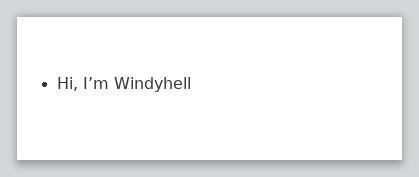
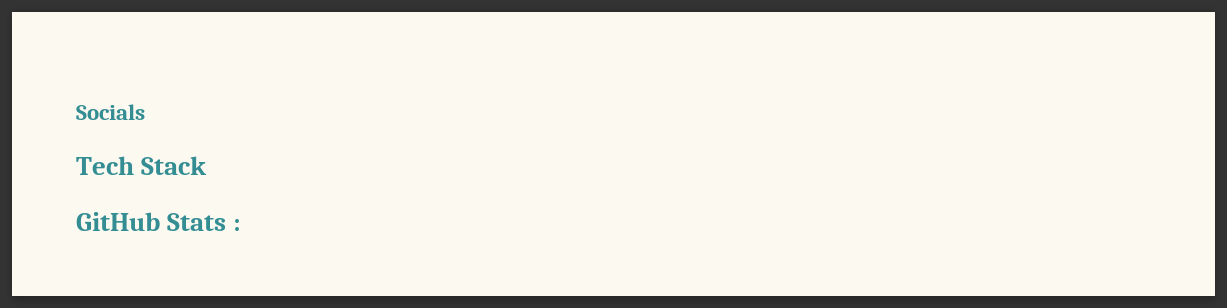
- Hi, I’m Windyhell
+ Socials
+ Tech Stack
+ GitHub Stats :

